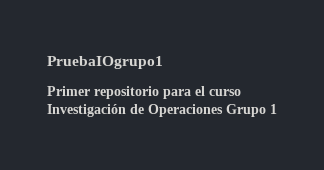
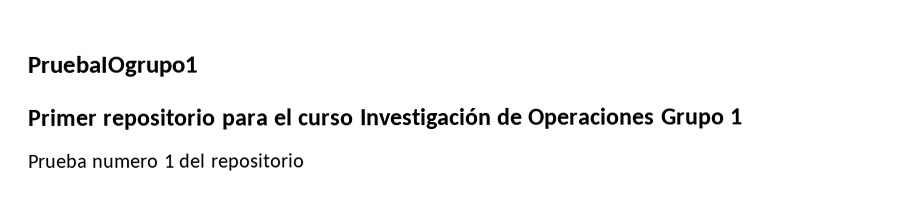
+ Prueba numero 1 del repositorio

